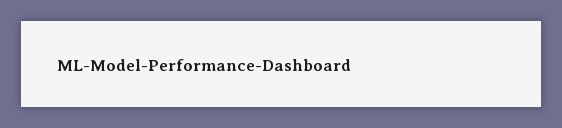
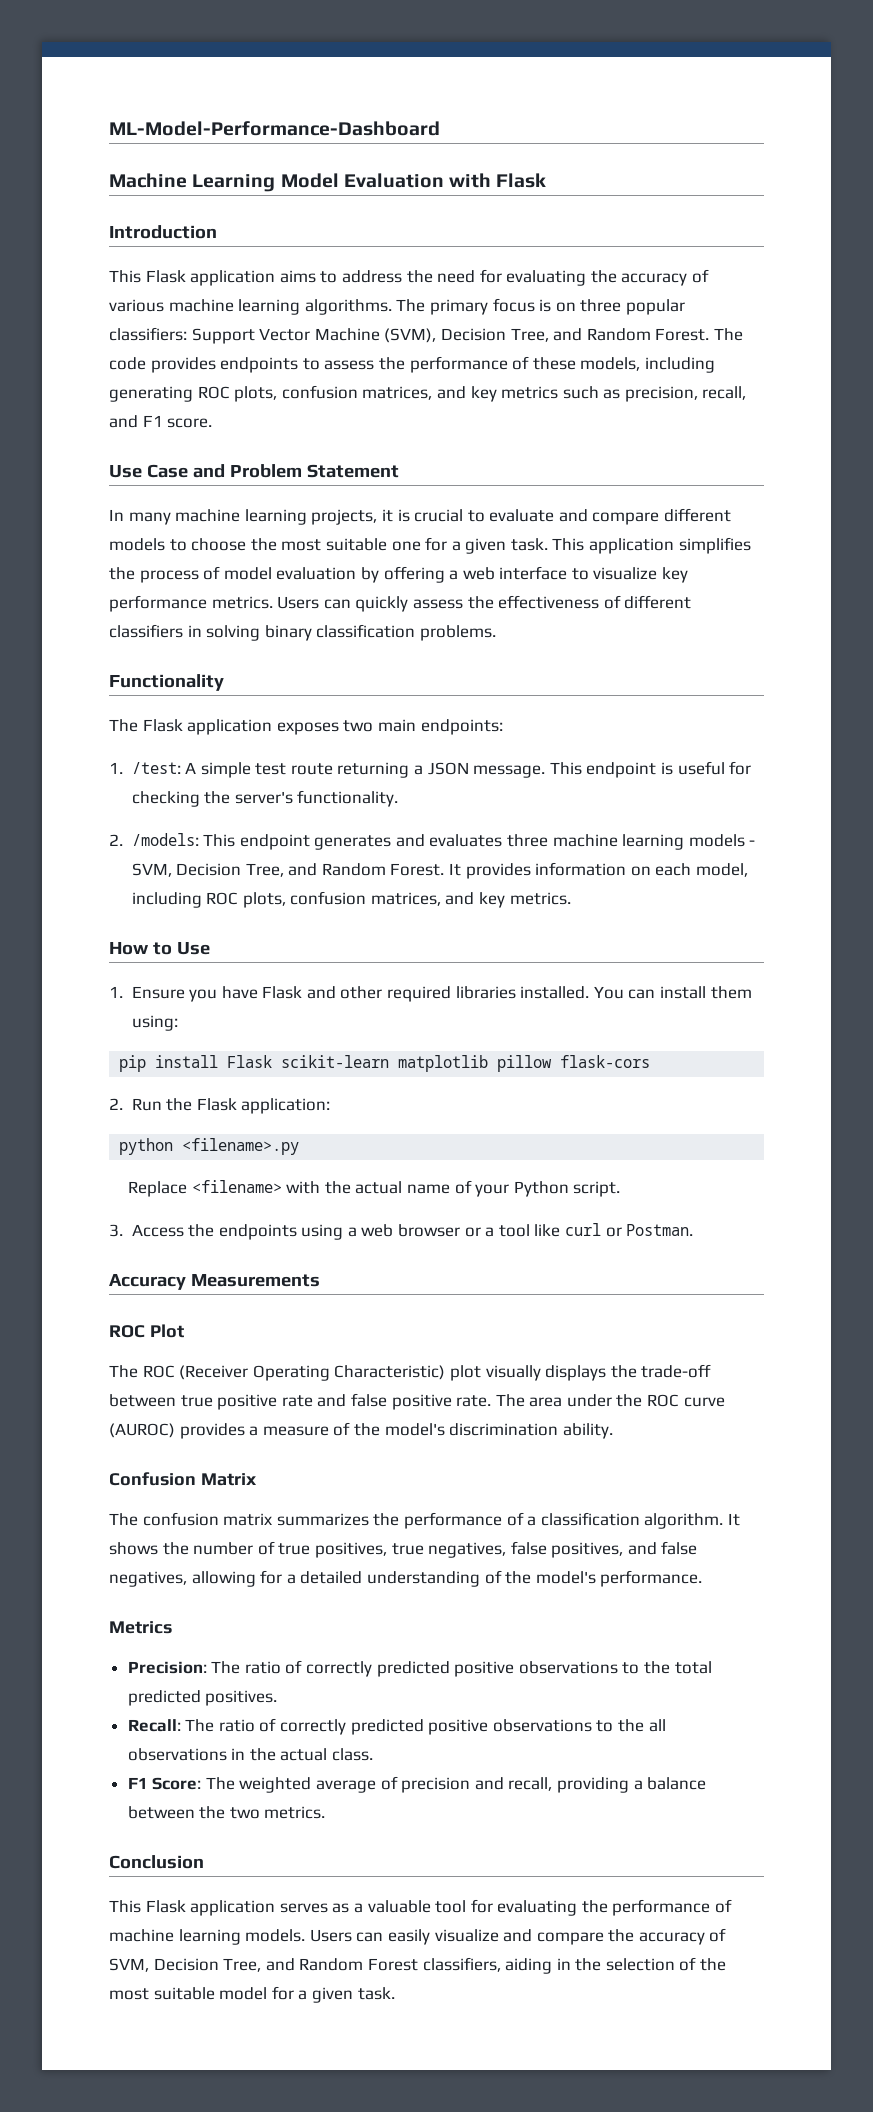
+ Machine Learning Model Evaluation with Flask
+ Introduction
+ This Flask application aims to address the need for evaluating the accuracy of various machine learning algorithms. The primary focus is on three popular classifiers: Support Vector Machine (SVM), Decision Tree, and Random Forest. The code provides endpoints to assess the performance of these models, including generating ROC plots, confusion matrices, and key metrics such as precision, recall, and F1 score.
+ Use Case and Problem Statement
+ In many machine learning projects, it is crucial to evaluate and compare different models to choose the most suitable one for a given task. This application simplifies the process of model evaluation by offering a web interface to visualize key performance metrics. Users can quickly assess the effectiveness of different classifiers in solving binary classification problems.
+ Functionality
+ The Flask application exposes two main endpoints:
+ 1. /test: A simple test route returning a JSON message. This endpoint is useful for checking the server's functionality.
+ 2. /models: This endpoint generates and evaluates three machine learning models - SVM, Decision Tree, and Random Forest. It provides information on each model, including ROC plots, confusion matrices, and key metrics.
+ How to Use
+ 1. Ensure you have Flask and other required libraries installed. You can install them using:
+ pip install Flask scikit-learn matplotlib pillow flask-cors
+ 2. Run the Flask application:
+ python <filename>.py
+ Replace <filename> with the actual name of your Python script.
+ 3. Access the endpoints using a web browser or a tool like curl or Postman.
+ Accuracy Measurements
+ ROC Plot
+ The ROC (Receiver Operating Characteristic) plot visually displays the trade-off between true positive rate and false positive rate. The area under the ROC curve (AUROC) provides a measure of the model's discrimination ability.
+ Confusion Matrix
+ The confusion matrix summarizes the performance of a classification algorithm. It shows the number of true positives, true negatives, false positives, and false negatives, allowing for a detailed understanding of the model's performance.
+ Metrics
+ Precision: The ratio of correctly predicted positive observations to the total predicted positives.
+ Recall: The ratio of correctly predicted positive observations to the all observations in the actual class.
+ F1 Score: The weighted average of precision and recall, providing a balance between the two metrics.
+ Conclusion
+ This Flask application serves as a valuable tool for evaluating the performance of machine learning models. Users can easily visualize and compare the accuracy of SVM, Decision Tree, and Random Forest classifiers, aiding in the selection of the most suitable model for a given task.

